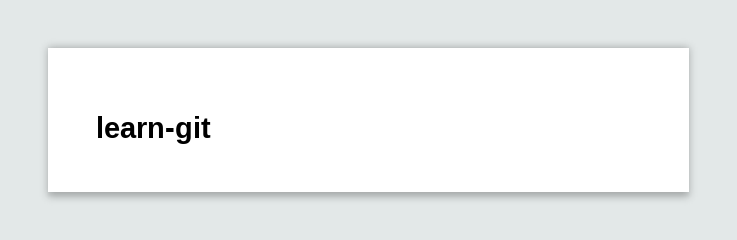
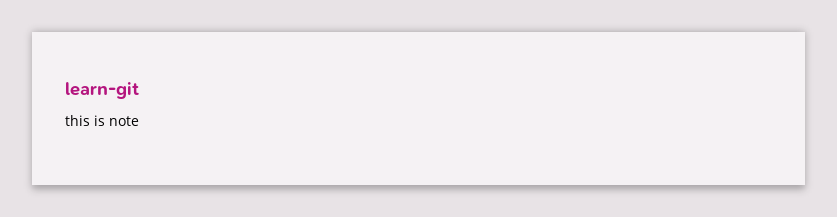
+ this is note

